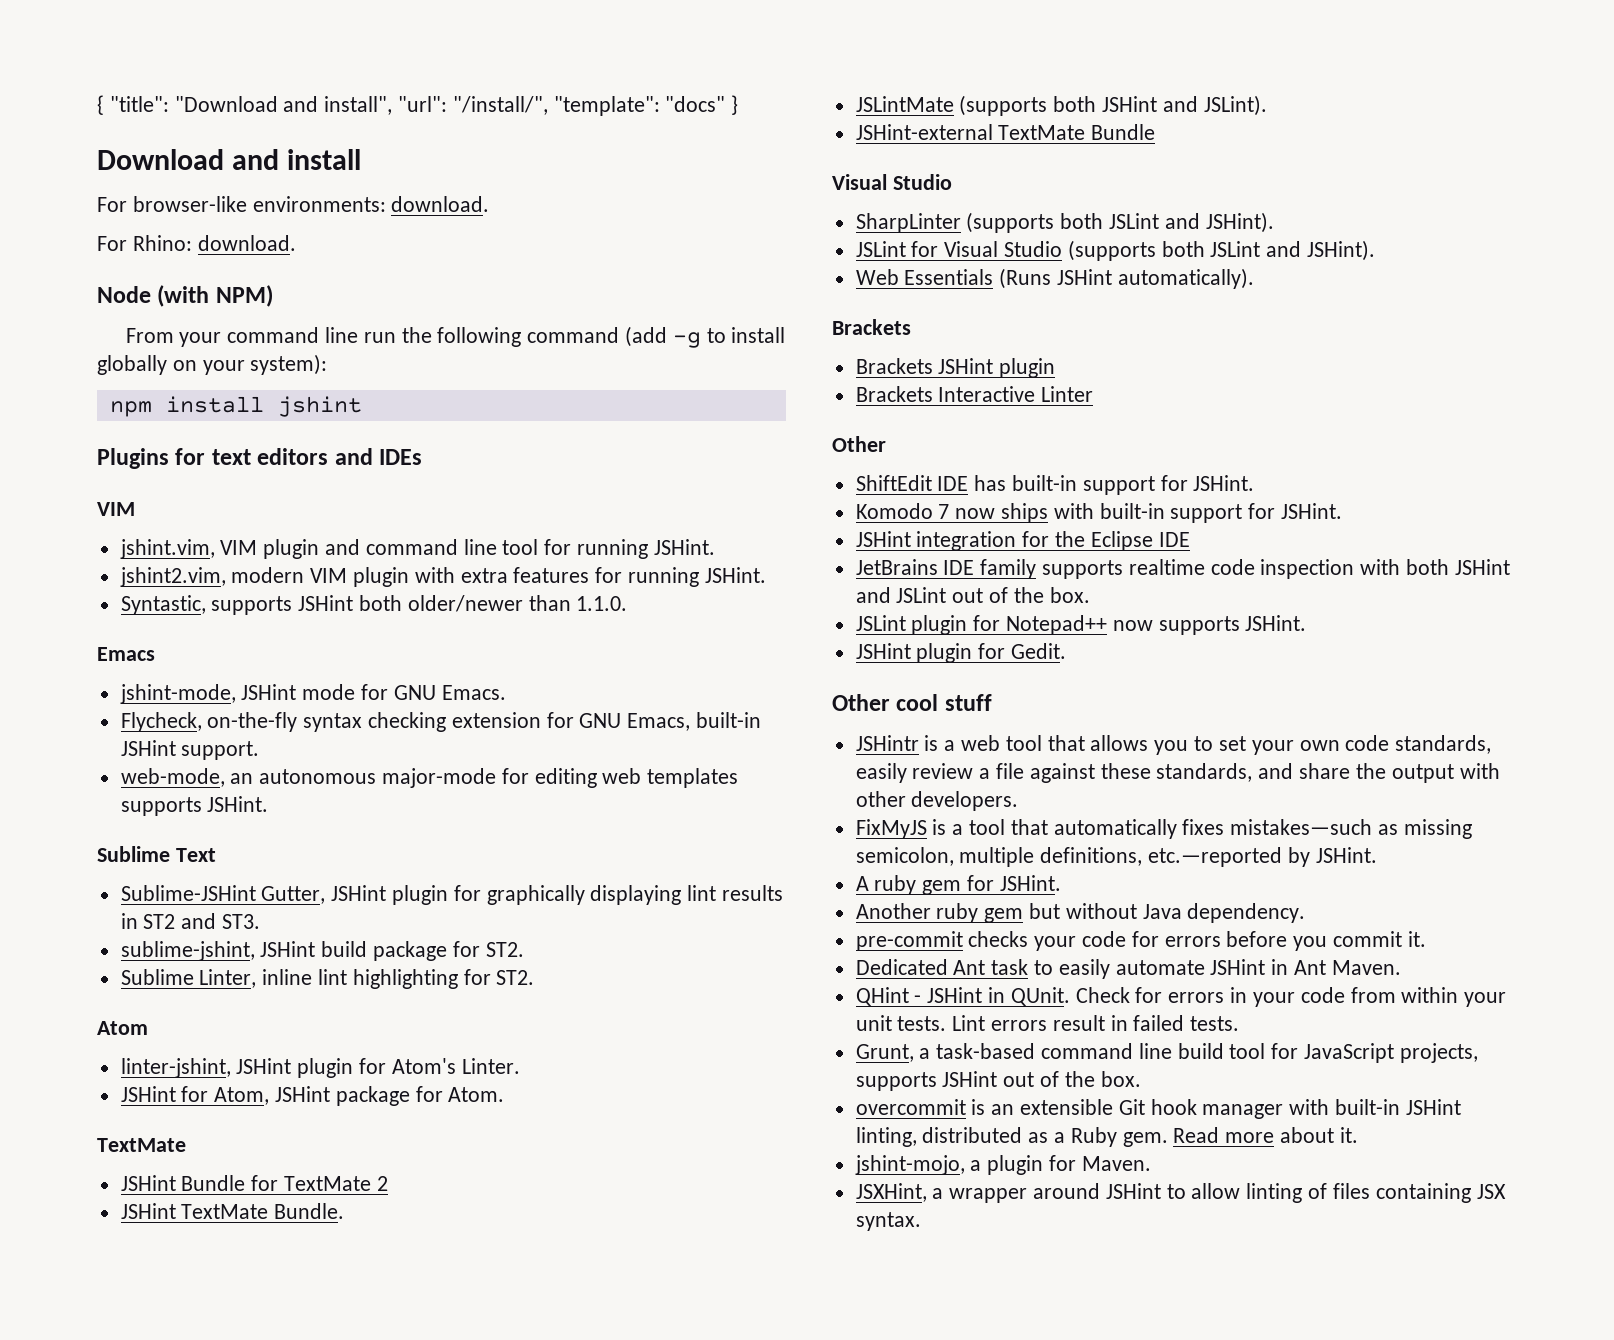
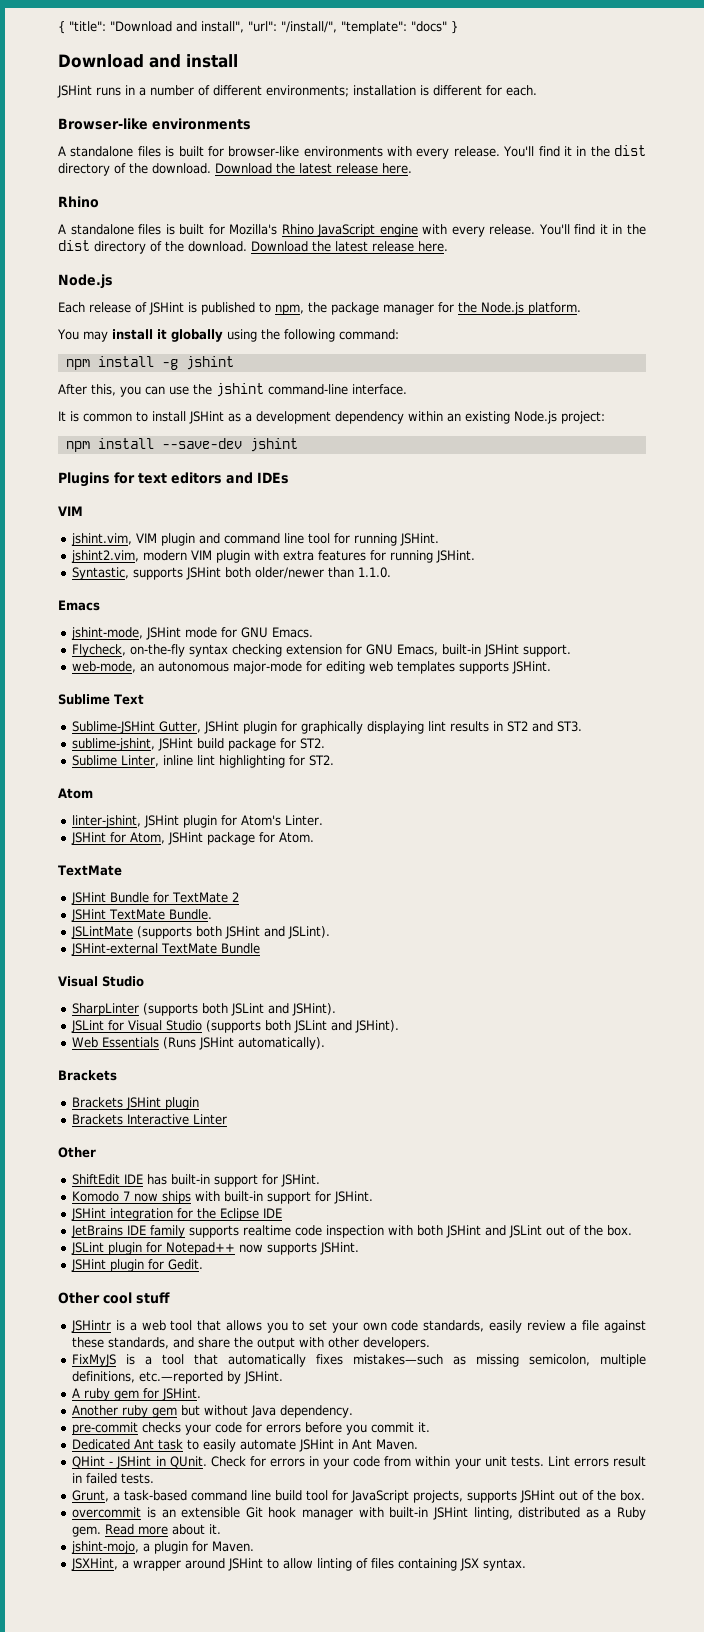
- For browser-like environments: download.
- For Rhino: download.
- Node (with NPM)
- From your command line run the following command (add -g to install globally on your system):
- npm install jshint
+ JSHint runs in a number of different environments; installation is different for each.
+ Browser-like environments
+ A standalone files is built for browser-like environments with every release. You'll find it in the dist directory of the download. Download the latest release here.
+ Rhino
+ A standalone files is built for Mozilla's Rhino JavaScript engine with every release. You'll find it in the dist directory of the download. Download the latest release here.
+ Node.js
+ Each release of JSHint is published to npm, the package manager for the Node.js platform.
+ You may install it globally using the following command:
+ npm install -g jshint
+ After this, you can use the jshint command-line interface.
+ It is common to install JSHint as a development dependency within an existing Node.js project:
+ npm install --save-dev jshint

